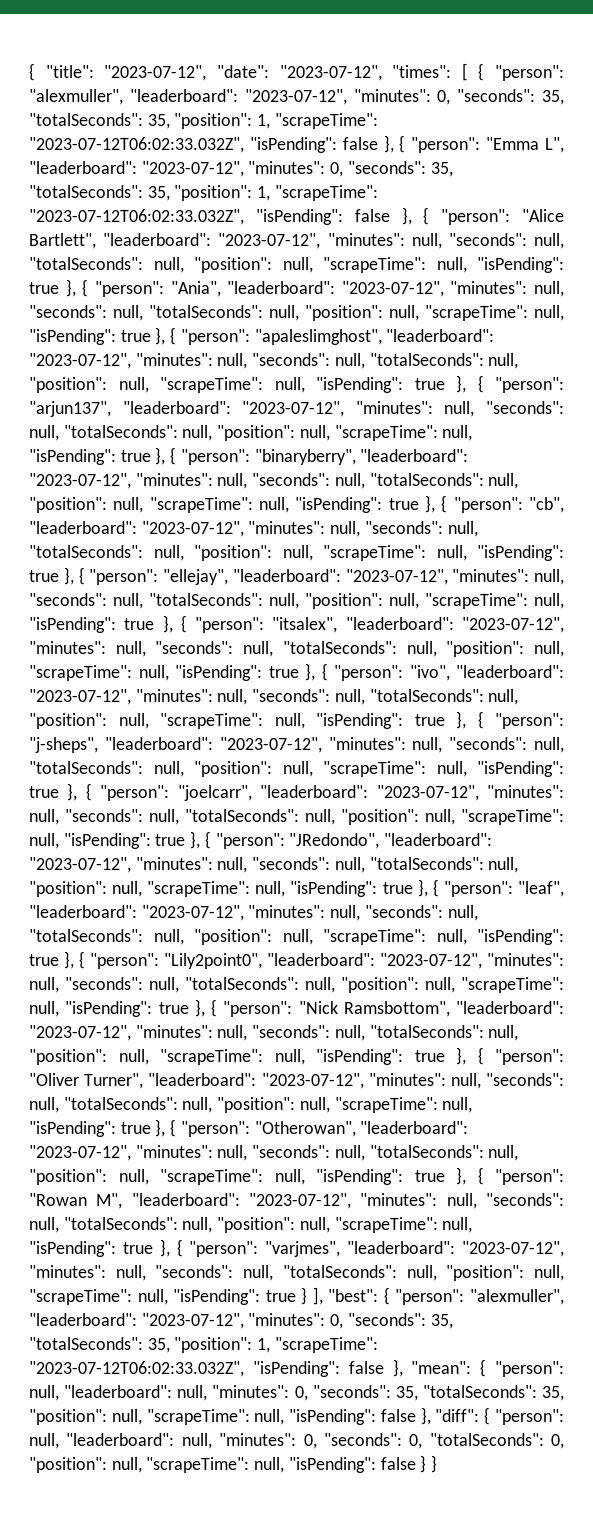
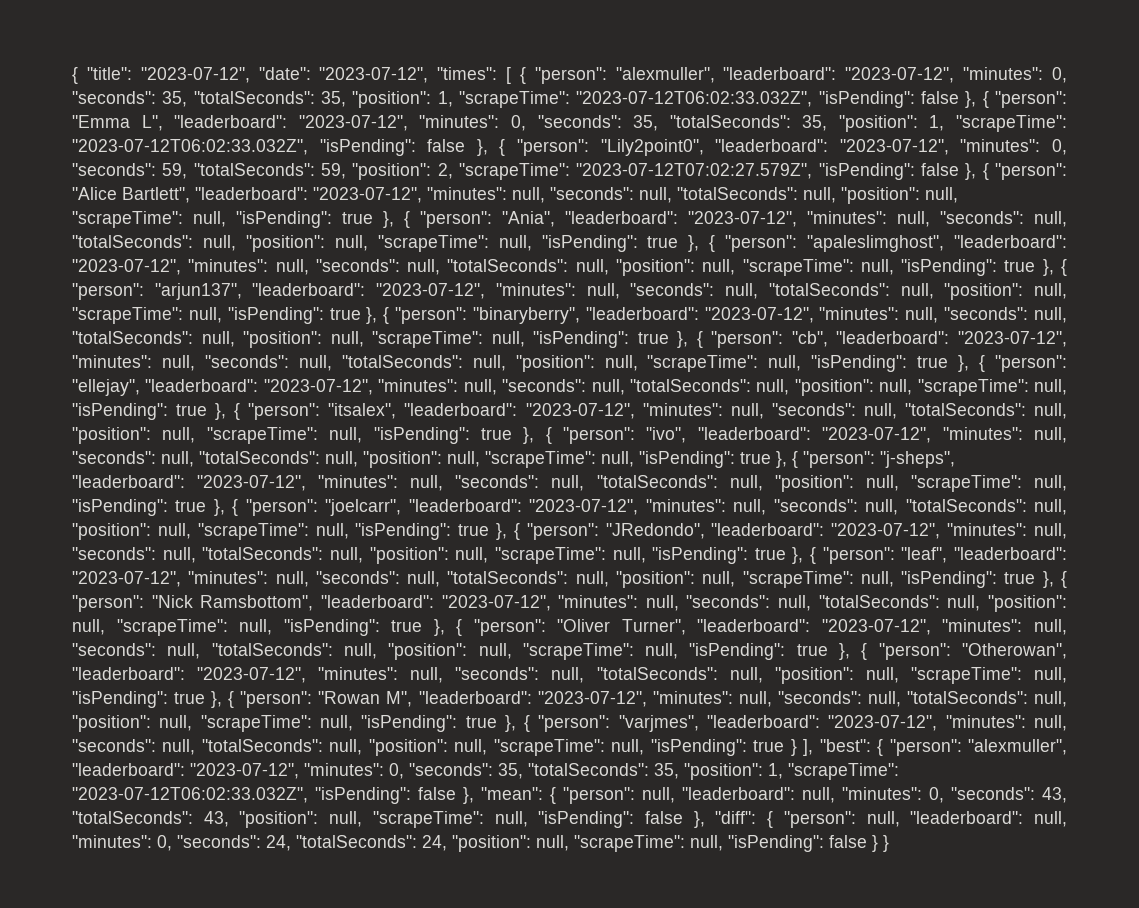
+ "Lily2point0", "leaderboard": "2023-07-12", "minutes": 0, "seconds": 59, "totalSeconds": 59, "position": 2, "scrapeTime": "2023-07-12T07:02:27.579Z", "isPending": false }, { "person":
- "Lily2point0", "leaderboard": "2023-07-12", "minutes": null, "seconds": null, "totalSeconds": null, "position": null, "scrapeTime": null, "isPending": true }, { "person":
- null, "minutes": 0, "seconds": 35, "totalSeconds": 35, "position":
+ null, "minutes": 0, "seconds": 43, "totalSeconds": 43, "position":
- 0, "totalSeconds": 0, "position":
+ 24, "totalSeconds": 24, "position":

